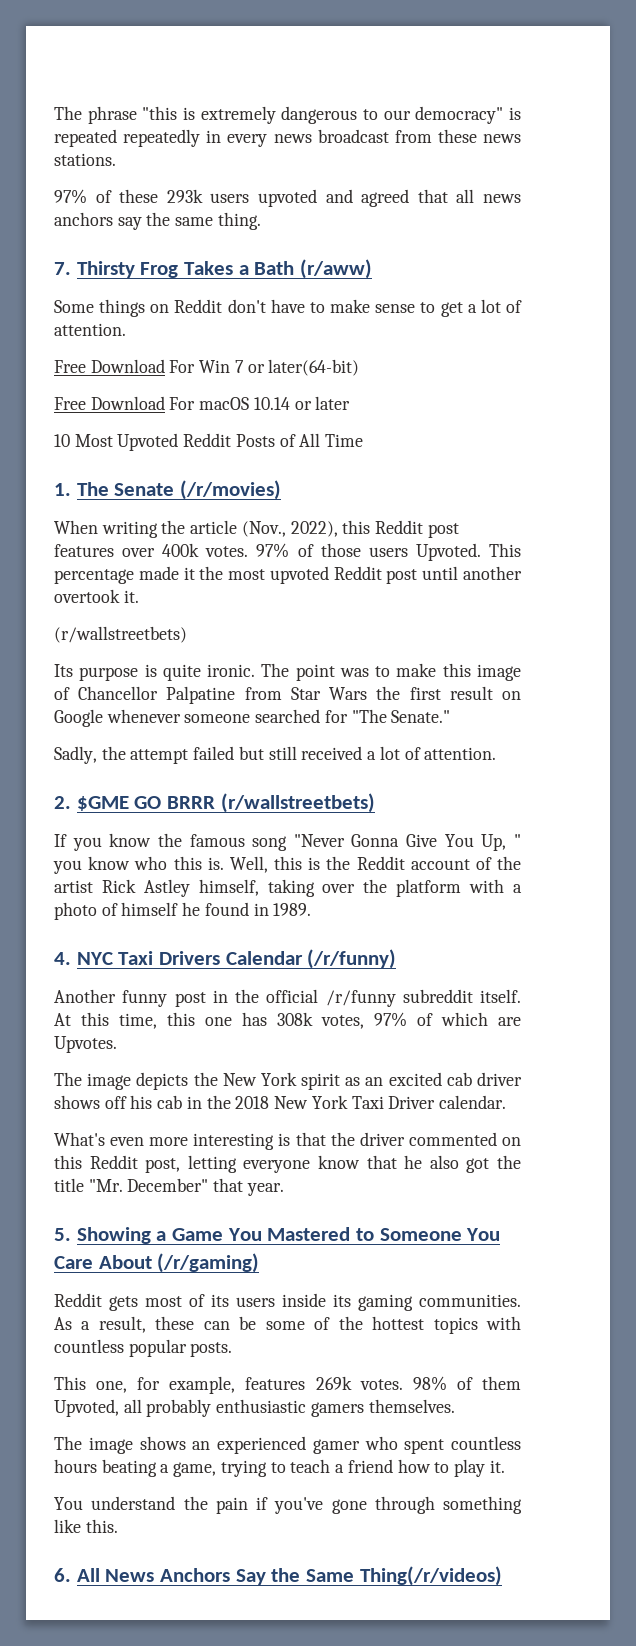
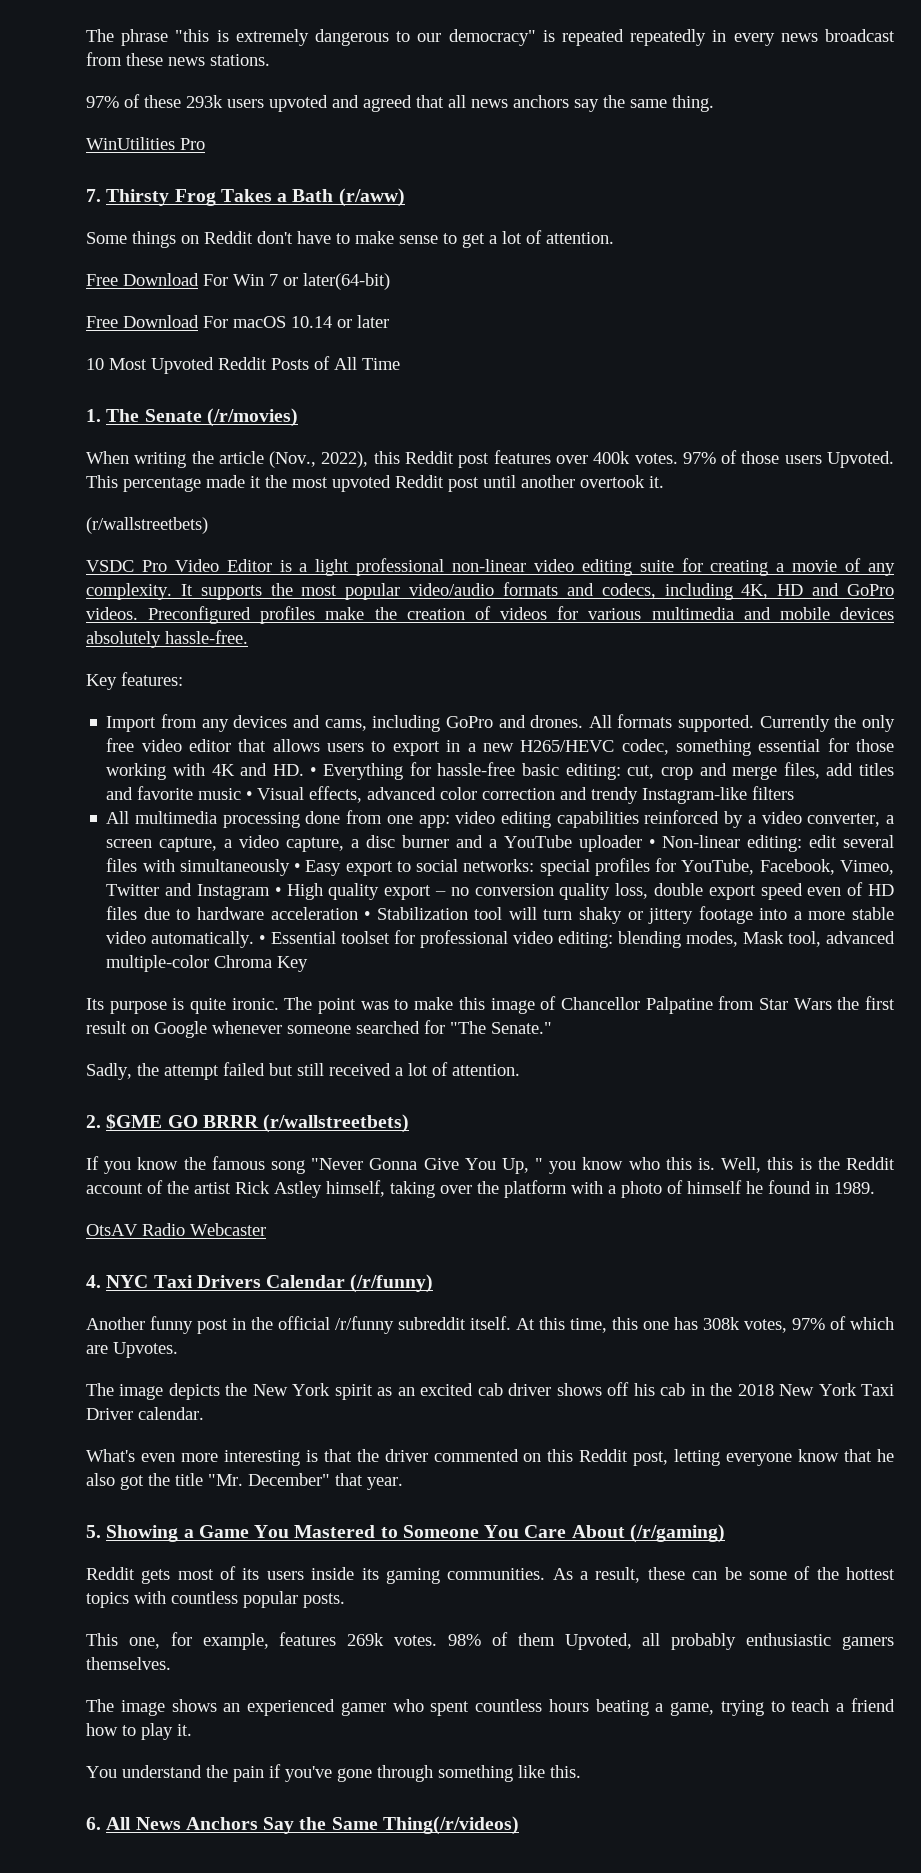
+ WinUtilities Pro
+ VSDC Pro Video Editor is a light professional non-linear video editing suite for creating a movie of any complexity. It supports the most popular video/audio formats and codecs, including 4K, HD and GoPro videos. Preconfigured profiles make the creation of videos for various multimedia and mobile devices absolutely hassle-free.
+ Key features:
+ Import from any devices and cams, including GoPro and drones. All formats supported. Сurrently the only free video editor that allows users to export in a new H265/HEVC codec, something essential for those working with 4K and HD. • Everything for hassle-free basic editing: cut, crop and merge files, add titles and favorite music • Visual effects, advanced color correction and trendy Instagram-like filters
+ All multimedia processing done from one app: video editing capabilities reinforced by a video converter, a screen capture, a video capture, a disc burner and a YouTube uploader • Non-linear editing: edit several files with simultaneously • Easy export to social networks: special profiles for YouTube, Facebook, Vimeo, Twitter and Instagram • High quality export – no conversion quality loss, double export speed even of HD files due to hardware acceleration • Stabilization tool will turn shaky or jittery footage into a more stable video automatically. • Essential toolset for professional video editing: blending modes, Mask tool, advanced multiple-color Chroma Key
+ OtsAV Radio Webcaster

